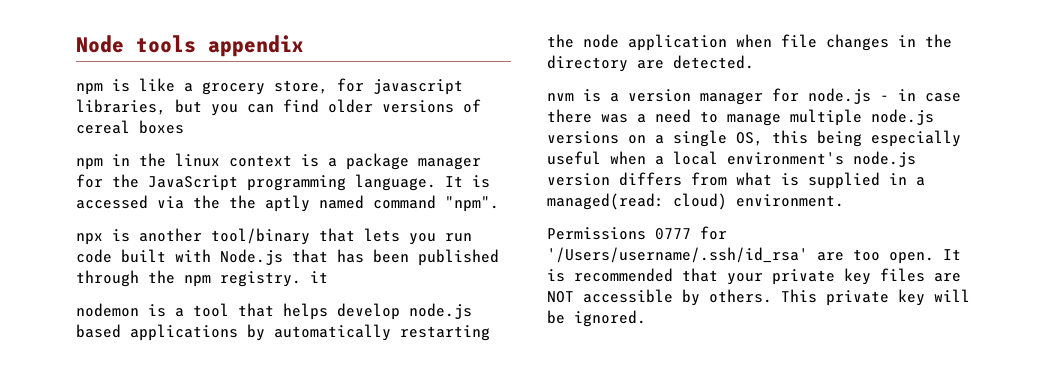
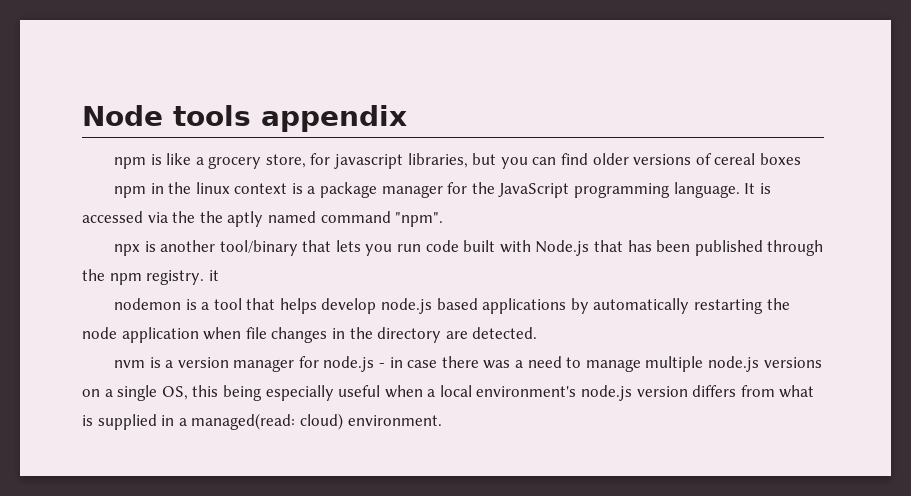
- Permissions 0777 for '/Users/username/.ssh/id_rsa' are too open. It is recommended that your private key files are NOT accessible by others. This private key will be ignored.

